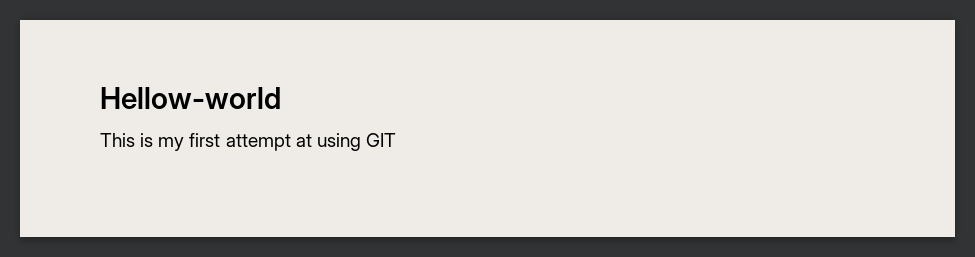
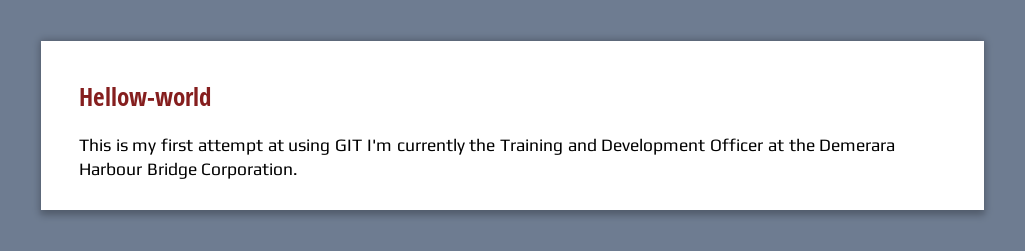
- This is my first attempt at using GIT
+ This is my first attempt at using GIT I'm currently the Training and Development Officer at the Demerara Harbour Bridge Corporation.

